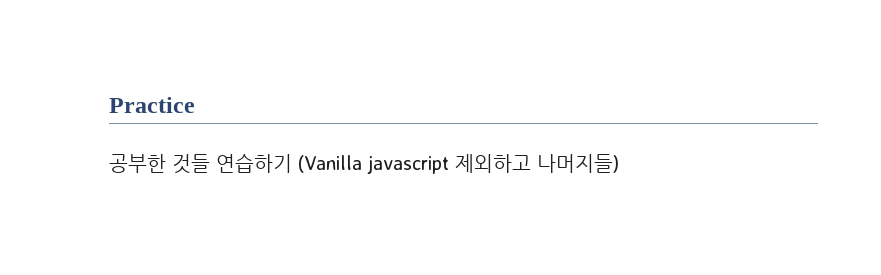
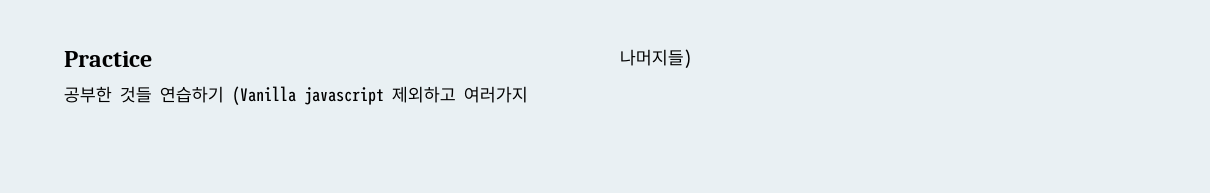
- 공부한 것들 연습하기 (Vanilla javascript 제외하고 나머지들)
+ 공부한 것들 연습하기 (Vanilla javascript 제외하고 여러가지 나머지들)

